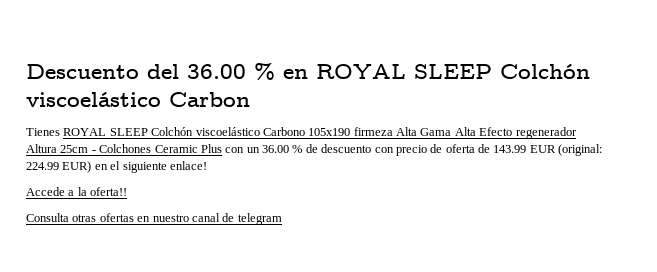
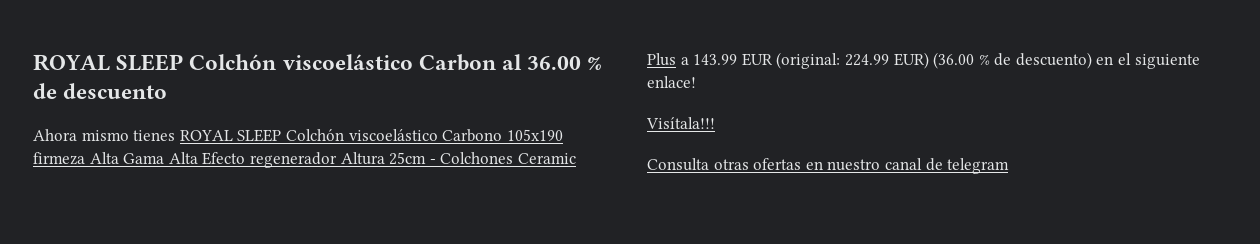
- Descuento del 36.00 % en ROYAL SLEEP Colchón viscoelástico Carbon
- Tienes ROYAL SLEEP Colchón viscoelástico Carbono 105x190 firmeza Alta Gama Alta Efecto regenerador Altura 25cm - Colchones Ceramic Plus con un 36.00 % de descuento con precio de oferta de 143.99 EUR (original: 224.99 EUR) en el siguiente enlace!
+ ROYAL SLEEP Colchón viscoelástico Carbon al 36.00 % de descuento
+ Ahora mismo tienes ROYAL SLEEP Colchón viscoelástico Carbono 105x190 firmeza Alta Gama Alta Efecto regenerador Altura 25cm - Colchones Ceramic Plus a 143.99 EUR (original: 224.99 EUR) (36.00 % de descuento) en el siguiente enlace!
- Accede a la oferta!!
+ Visítala!!!

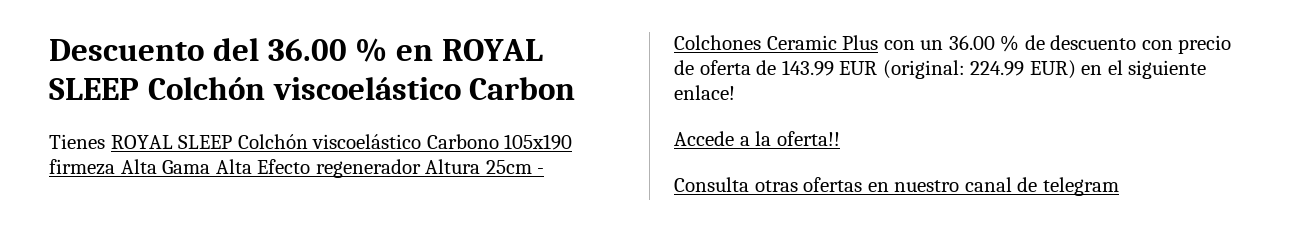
- ROYAL SLEEP Colchón viscoelástico Carbon al 36.00 % de descuento
- Ahora mismo tienes ROYAL SLEEP Colchón viscoelástico Carbono 105x190 firmeza Alta Gama Alta Efecto regenerador Altura 25cm - Colchones Ceramic Plus a 143.99 EUR (original: 224.99 EUR) (36.00 % de descuento) en el siguiente enlace!
+ Descuento del 36.00 % en ROYAL SLEEP Colchón viscoelástico Carbon
+ Tienes ROYAL SLEEP Colchón viscoelástico Carbono 105x190 firmeza Alta Gama Alta Efecto regenerador Altura 25cm - Colchones Ceramic Plus con un 36.00 % de descuento con precio de oferta de 143.99 EUR (original: 224.99 EUR) en el siguiente enlace!
- Visítala!!!
+ Accede a la oferta!!

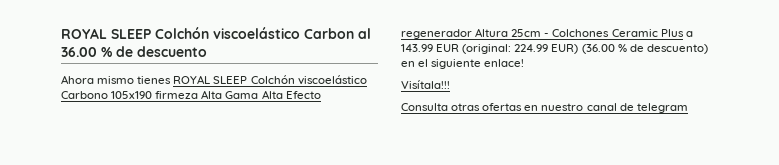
- Descuento del 36.00 % en ROYAL SLEEP Colchón viscoelástico Carbon
- Tienes ROYAL SLEEP Colchón viscoelástico Carbono 105x190 firmeza Alta Gama Alta Efecto regenerador Altura 25cm - Colchones Ceramic Plus con un 36.00 % de descuento con precio de oferta de 143.99 EUR (original: 224.99 EUR) en el siguiente enlace!
+ ROYAL SLEEP Colchón viscoelástico Carbon al 36.00 % de descuento
+ Ahora mismo tienes ROYAL SLEEP Colchón viscoelástico Carbono 105x190 firmeza Alta Gama Alta Efecto regenerador Altura 25cm - Colchones Ceramic Plus a 143.99 EUR (original: 224.99 EUR) (36.00 % de descuento) en el siguiente enlace!
- Accede a la oferta!!
+ Visítala!!!

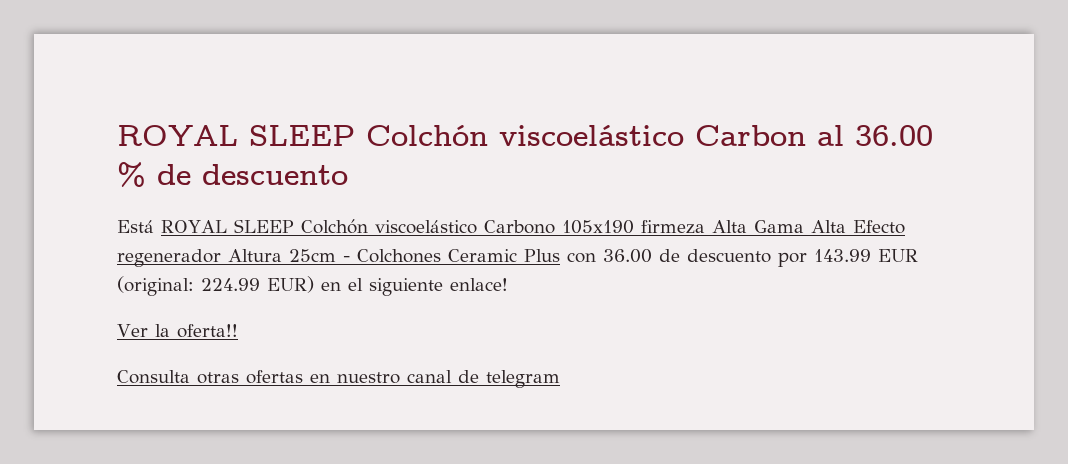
- Ahora mismo tienes ROYAL SLEEP Colchón viscoelástico Carbono 105x190 firmeza Alta Gama Alta Efecto regenerador Altura 25cm - Colchones Ceramic Plus a 143.99 EUR (original: 224.99 EUR) (36.00 % de descuento) en el siguiente enlace!
+ Está ROYAL SLEEP Colchón viscoelástico Carbono 105x190 firmeza Alta Gama Alta Efecto regenerador Altura 25cm - Colchones Ceramic Plus con 36.00 de descuento por 143.99 EUR (original: 224.99 EUR) en el siguiente enlace!
- Visítala!!!
+ Ver la oferta!!

